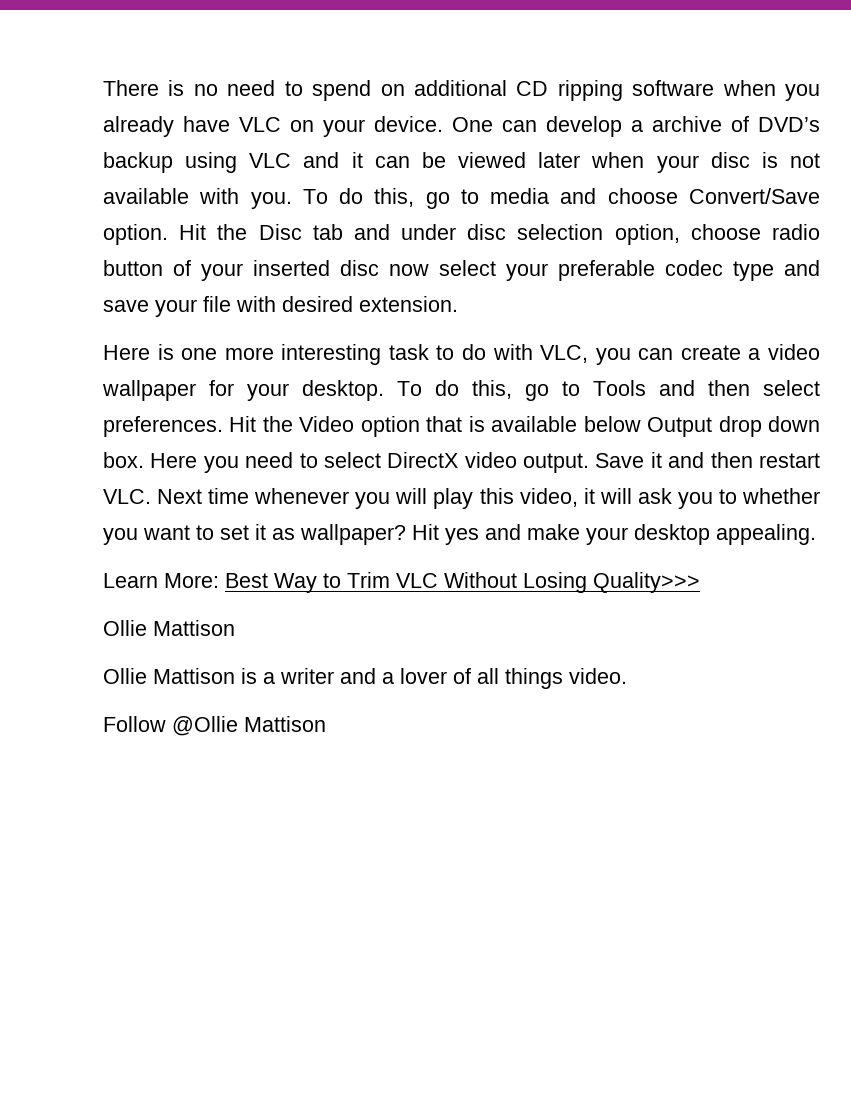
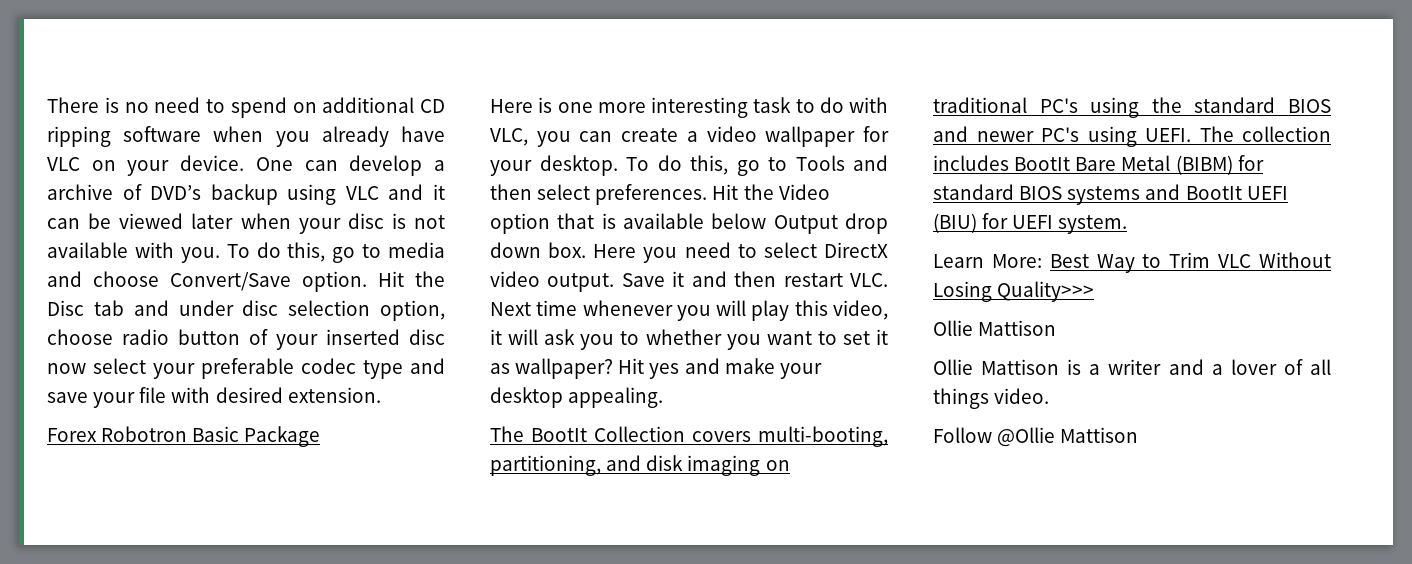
+ Forex Robotron Basic Package
+ The BootIt Collection covers multi-booting, partitioning, and disk imaging on traditional PC's using the standard BIOS and newer PC's using UEFI. The collection includes BootIt Bare Metal (BIBM) for standard BIOS systems and BootIt UEFI (BIU) for UEFI system.

